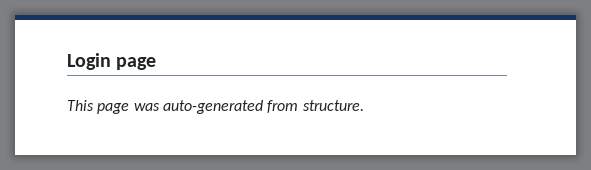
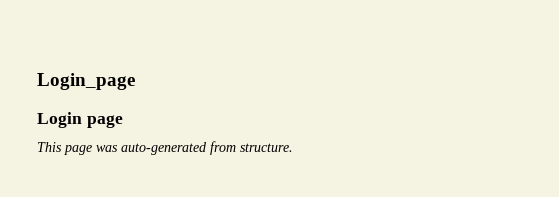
+ Login_page

